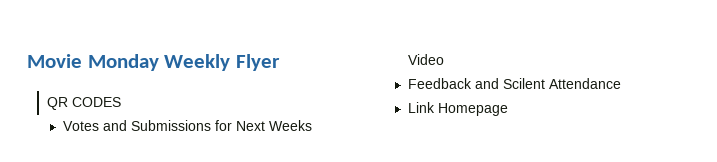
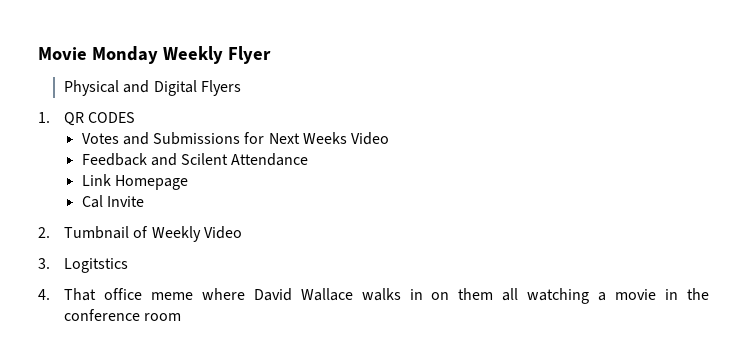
- QR CODES
+ Physical and Digital Flyers
+ 1. QR CODES
+ Cal Invite
+ 2. Tumbnail of Weekly Video
+ 3. Logitstics
+ 4. That office meme where David Wallace walks in on them all watching a movie in the conference room

